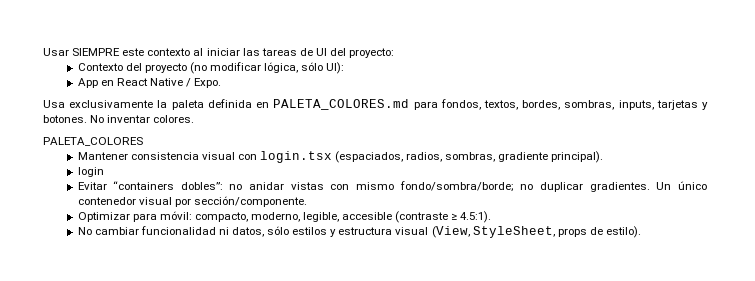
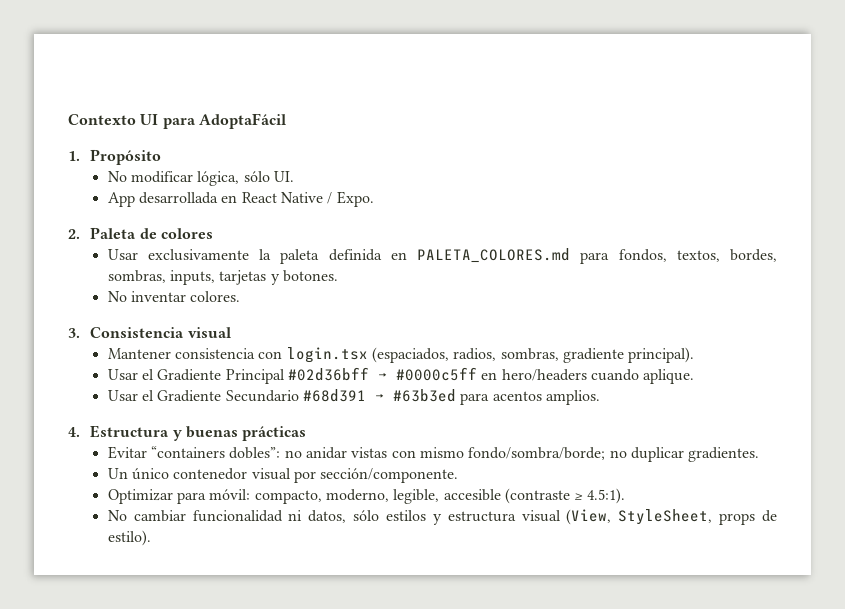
- Usar SIEMPRE este contexto al iniciar las tareas de UI del proyecto:
- Contexto del proyecto (no modificar lógica, sólo UI):
+ Contexto UI para AdoptaFácil
+ 1. Propósito
+ No modificar lógica, sólo UI.
- App en React Native / Expo.
+ App desarrollada en React Native / Expo.
- Usa exclusivamente la paleta definida en PALETA_COLORES.md para fondos, textos, bordes, sombras, inputs, tarjetas y botones. No inventar colores.
+ 2. Paleta de colores
+ Usar exclusivamente la paleta definida en PALETA_COLORES.md para fondos, textos, bordes, sombras, inputs, tarjetas y botones.
+ No inventar colores.
- PALETA_COLORES
+ 3. Consistencia visual
- Mantener consistencia visual con login.tsx (espaciados, radios, sombras, gradiente principal).
+ Mantener consistencia con login.tsx (espaciados, radios, sombras, gradiente principal).
- login
+ Usar el Gradiente Principal #02d36bff → #0000c5ff en hero/headers cuando aplique.
+ Usar el Gradiente Secundario #68d391 → #63b3ed para acentos amplios.
+ 4. Estructura y buenas prácticas
- Evitar “containers dobles”: no anidar vistas con mismo fondo/sombra/borde; no duplicar gradientes. Un único contenedor visual por sección/componente.
+ Evitar “containers dobles”: no anidar vistas con mismo fondo/sombra/borde; no duplicar gradientes.
+ Un único contenedor visual por sección/componente.

